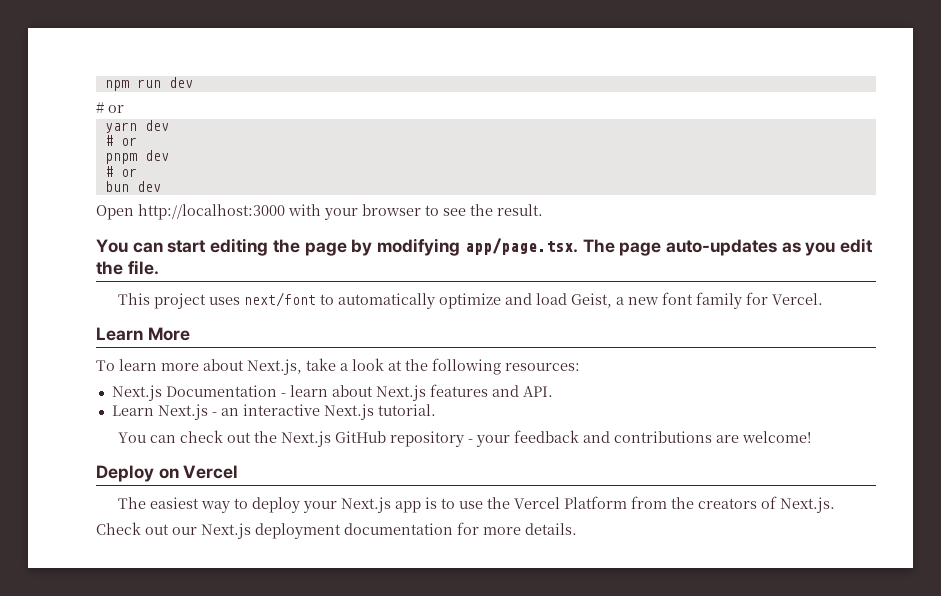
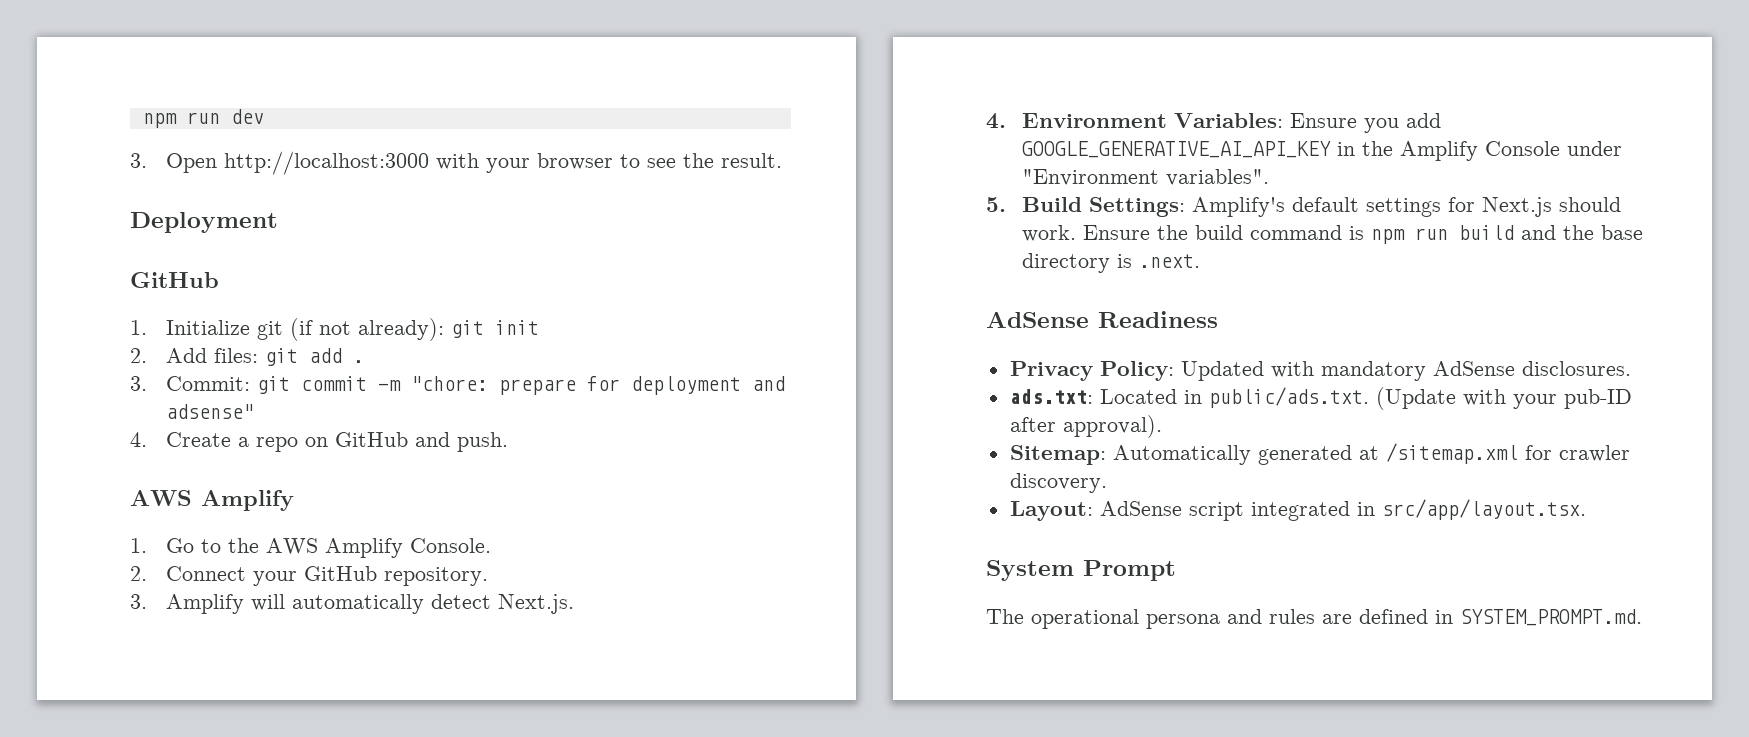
  npm run dev
- # or
- yarn dev
- # or
- pnpm dev
- # or
- bun dev
- Open http://localhost:3000 with your browser to see the result.
+ 3. Open http://localhost:3000 with your browser to see the result.
- You can start editing the page by modifying app/page.tsx. The page auto-updates as you edit the file.
- This project uses next/font to automatically optimize and load Geist, a new font family for Vercel.
- Learn More
- To learn more about Next.js, take a look at the following resources:
- Next.js Documentation - learn about Next.js features and API.
- Learn Next.js - an interactive Next.js tutorial.
- You can check out the Next.js GitHub repository - your feedback and contributions are welcome!
- Deploy on Vercel
- The easiest way to deploy your Next.js app is to use the Vercel Platform from the creators of Next.js.
- Check out our Next.js deployment documentation for more details.
+ Deployment
+ GitHub
+ 1. Initialize git (if not already): git init
+ 2. Add files: git add .
+ 3. Commit: git commit -m "chore: prepare for deployment and adsense"
+ 4. Create a repo on GitHub and push.
+ AWS Amplify
+ 1. Go to the AWS Amplify Console.
+ 2. Connect your GitHub repository.
+ 3. Amplify will automatically detect Next.js.
+ 4. Environment Variables: Ensure you add GOOGLE_GENERATIVE_AI_API_KEY in the Amplify Console under "Environment variables".
+ 5. Build Settings: Amplify's default settings for Next.js should work. Ensure the build command is npm run build and the base directory is .next.
+ AdSense Readiness
+ Privacy Policy: Updated with mandatory AdSense disclosures.
+ ads.txt: Located in public/ads.txt. (Update with your pub-ID after approval).
+ Sitemap: Automatically generated at /sitemap.xml for crawler discovery.
+ Layout: AdSense script integrated in src/app/layout.tsx.
+ System Prompt
+ The operational persona and rules are defined in SYSTEM_PROMPT.md.

